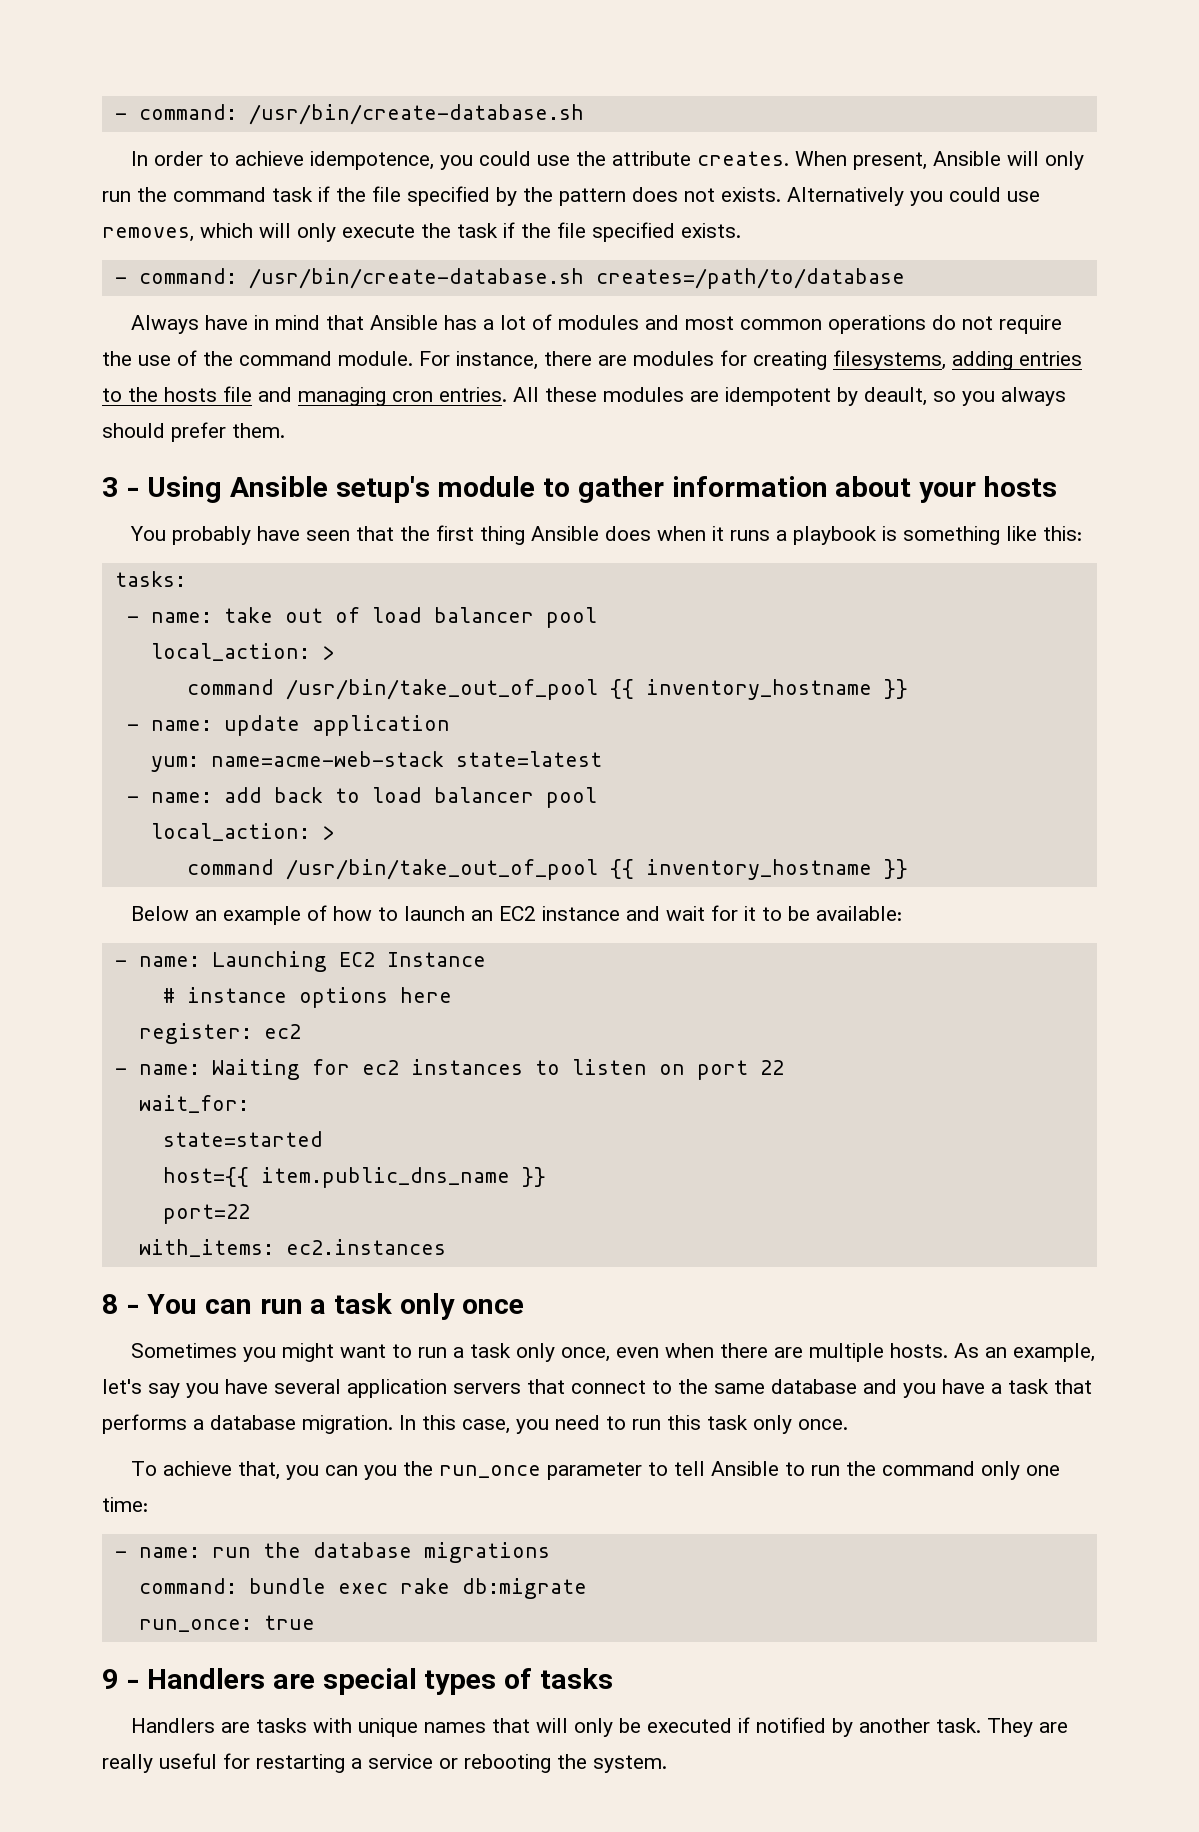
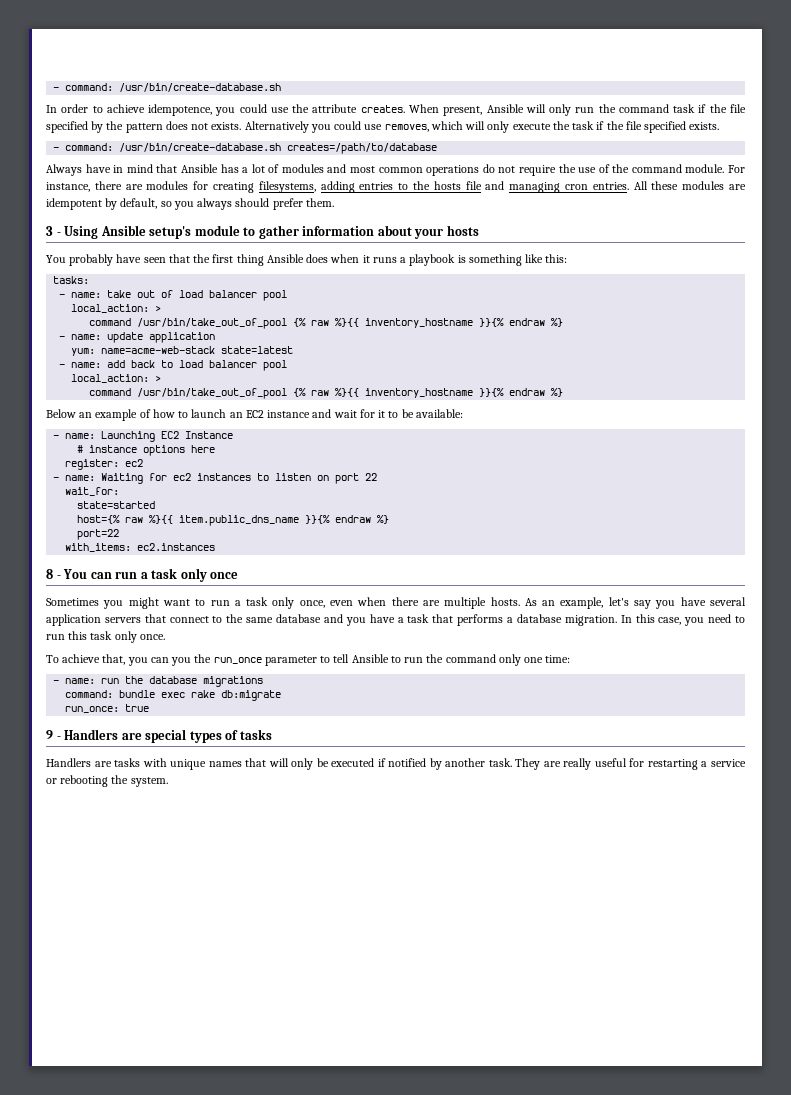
- All these modules are idempotent by deault, so you always should prefer them.
+ All these modules are idempotent by default, so you always should prefer them.
  - name: take out of load balancer pool
  local_action: >
- command /usr/bin/take_out_of_pool {{ inventory_hostname }}
+ command /usr/bin/take_out_of_pool {% raw %}{{ inventory_hostname }}{% endraw %}
  - name: add back to load balancer pool
  local_action: >
- command /usr/bin/take_out_of_pool {{ inventory_hostname }}
+ command /usr/bin/take_out_of_pool {% raw %}{{ inventory_hostname }}{% endraw %}
- host={{ item.public_dns_name }}
+ host={% raw %}{{ item.public_dns_name }}{% endraw %}

